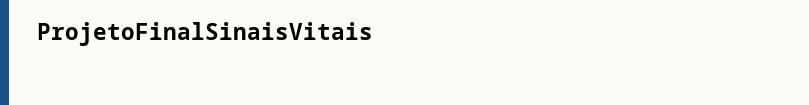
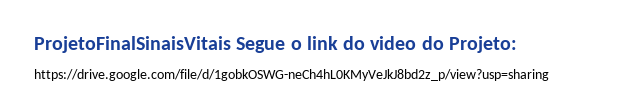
- ProjetoFinalSinaisVitais
+ ProjetoFinalSinaisVitais Segue o link do video do Projeto:
+ https://drive.google.com/file/d/1gobkOSWG-neCh4hL0KMyVeJkJ8bd2z_p/view?usp=sharing

